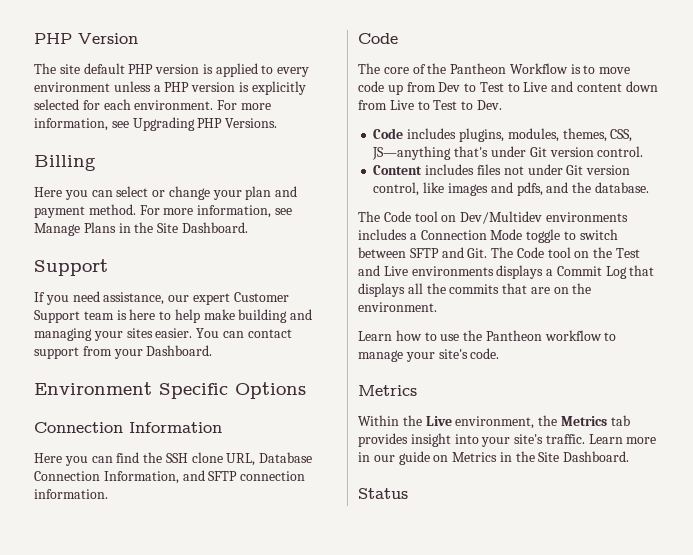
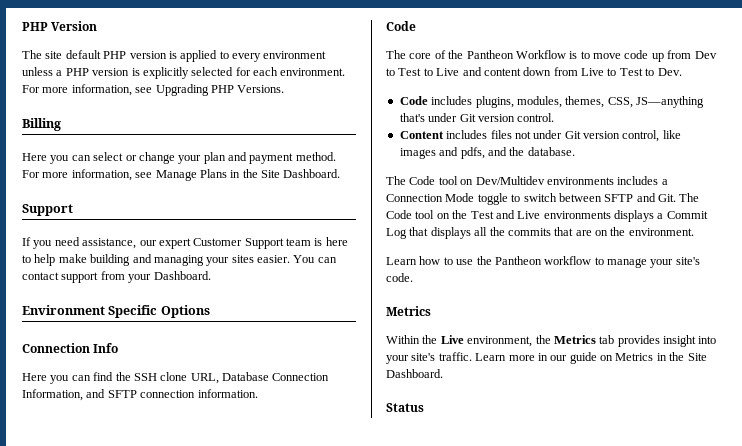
- Connection Information
+ Connection Info

